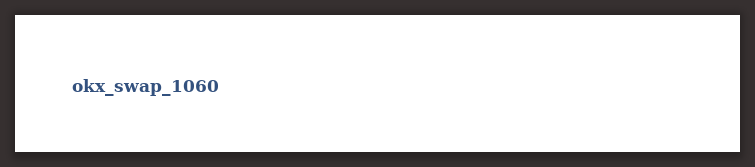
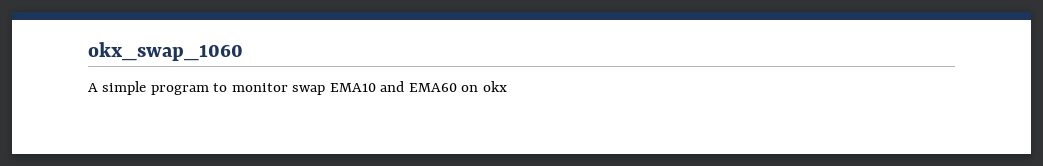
+ A simple program to monitor swap EMA10 and EMA60 on okx

